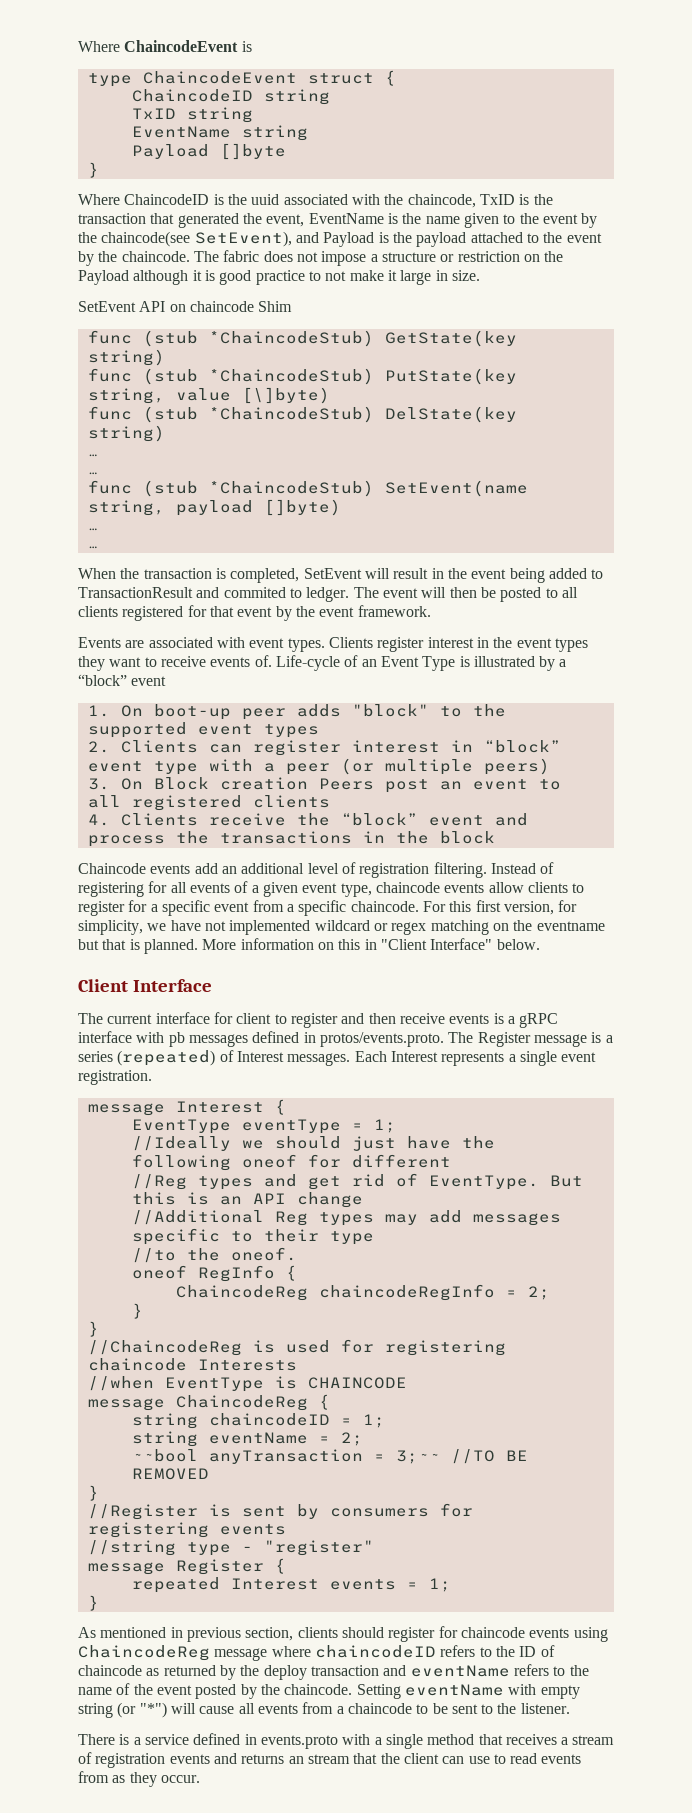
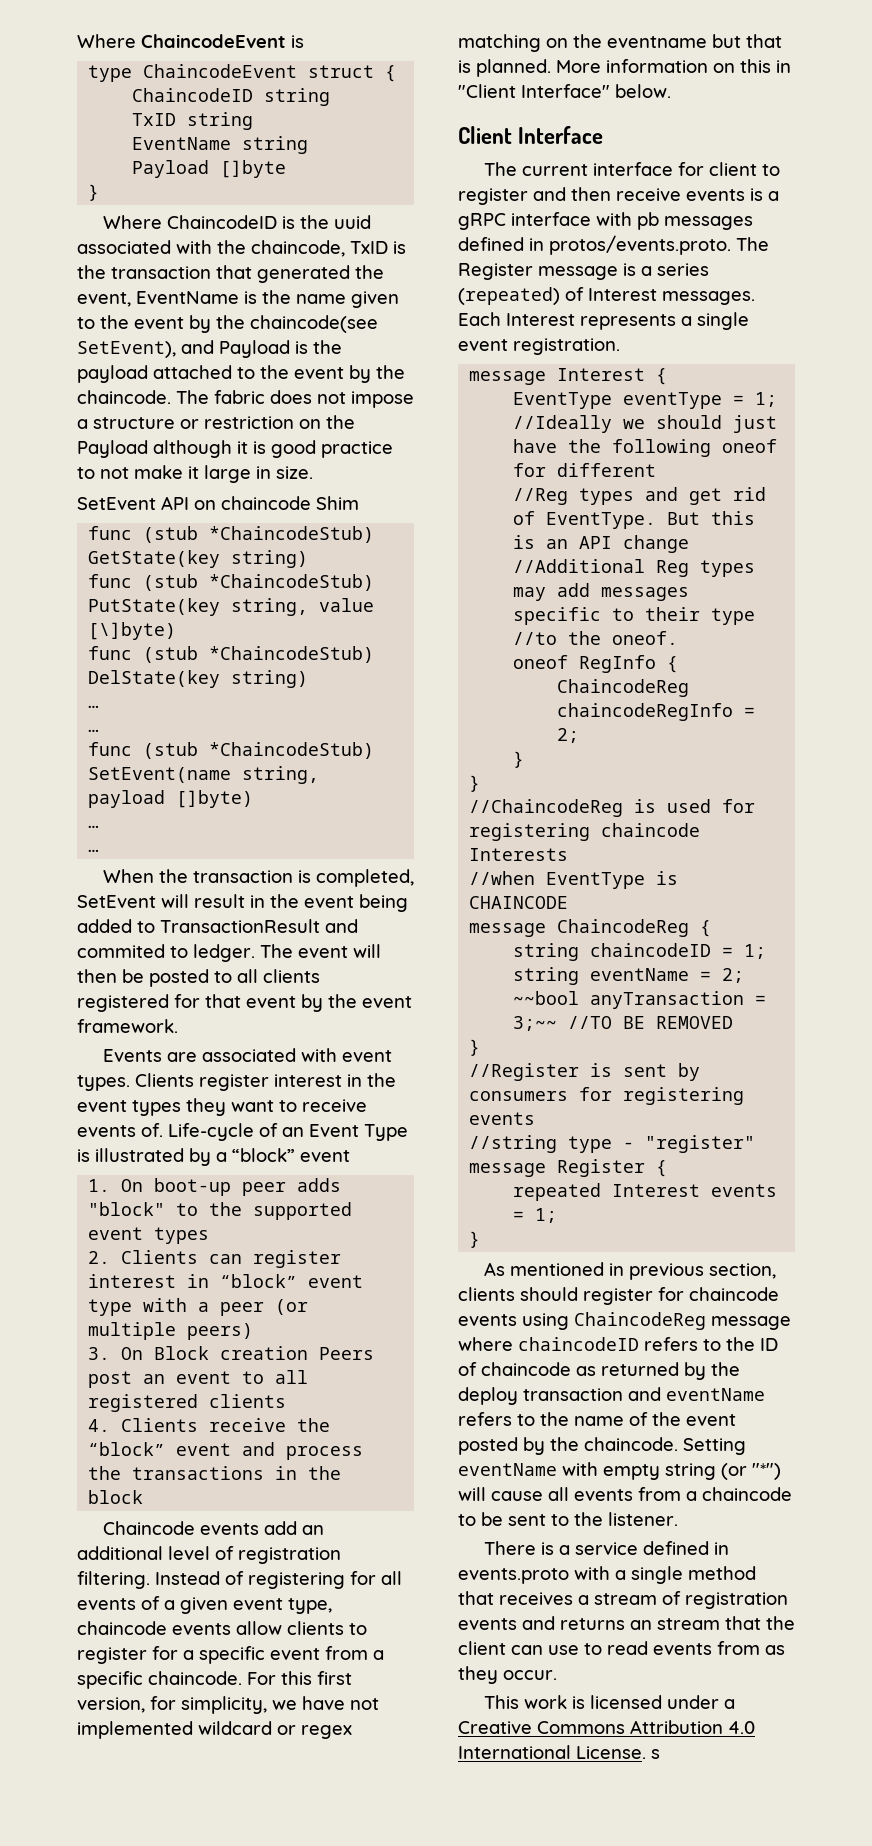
+ This work is licensed under a Creative Commons Attribution 4.0 International License. s

